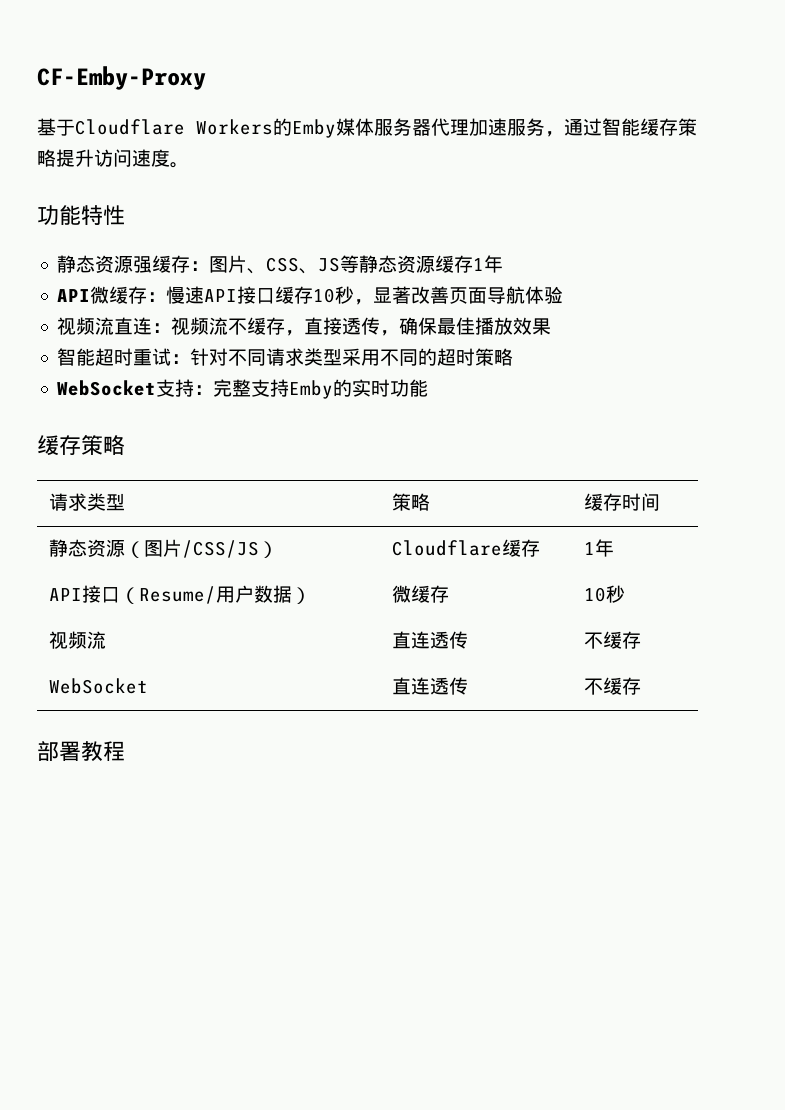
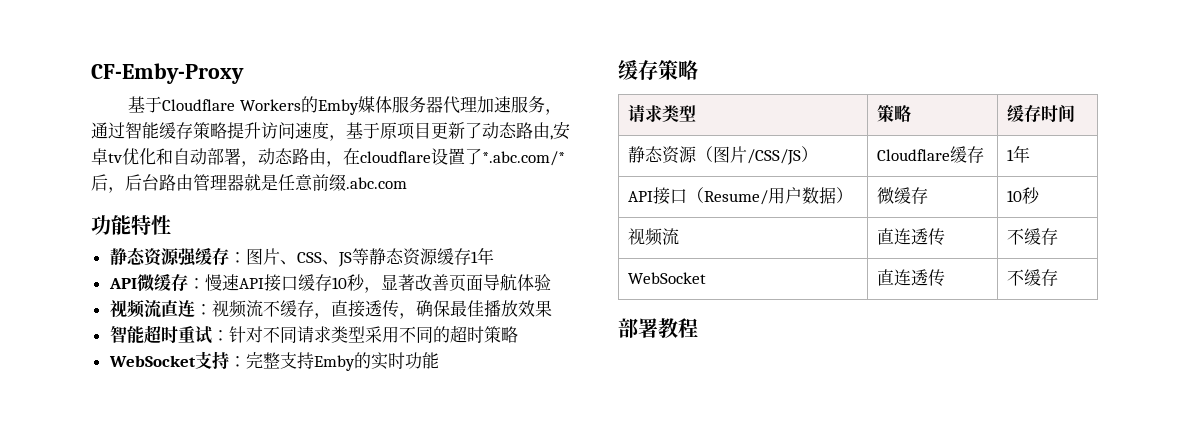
- 基于Cloudflare Workers的Emby媒体服务器代理加速服务，通过智能缓存策略提升访问速度。
+ 基于Cloudflare Workers的Emby媒体服务器代理加速服务，通过智能缓存策略提升访问速度，基于原项目更新了动态路由,安卓tv优化和自动部署，动态路由，在cloudflare设置了*.abc.com/*后，后台路由管理器就是任意前缀.abc.com

